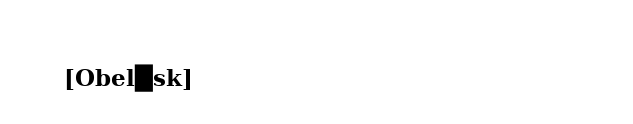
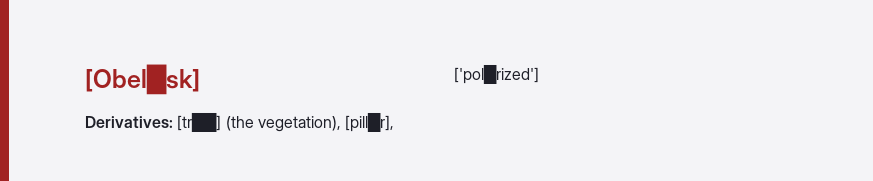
+ Derivatives: [tr██] (the vegetation), [pill█r], ['pol█rized']

